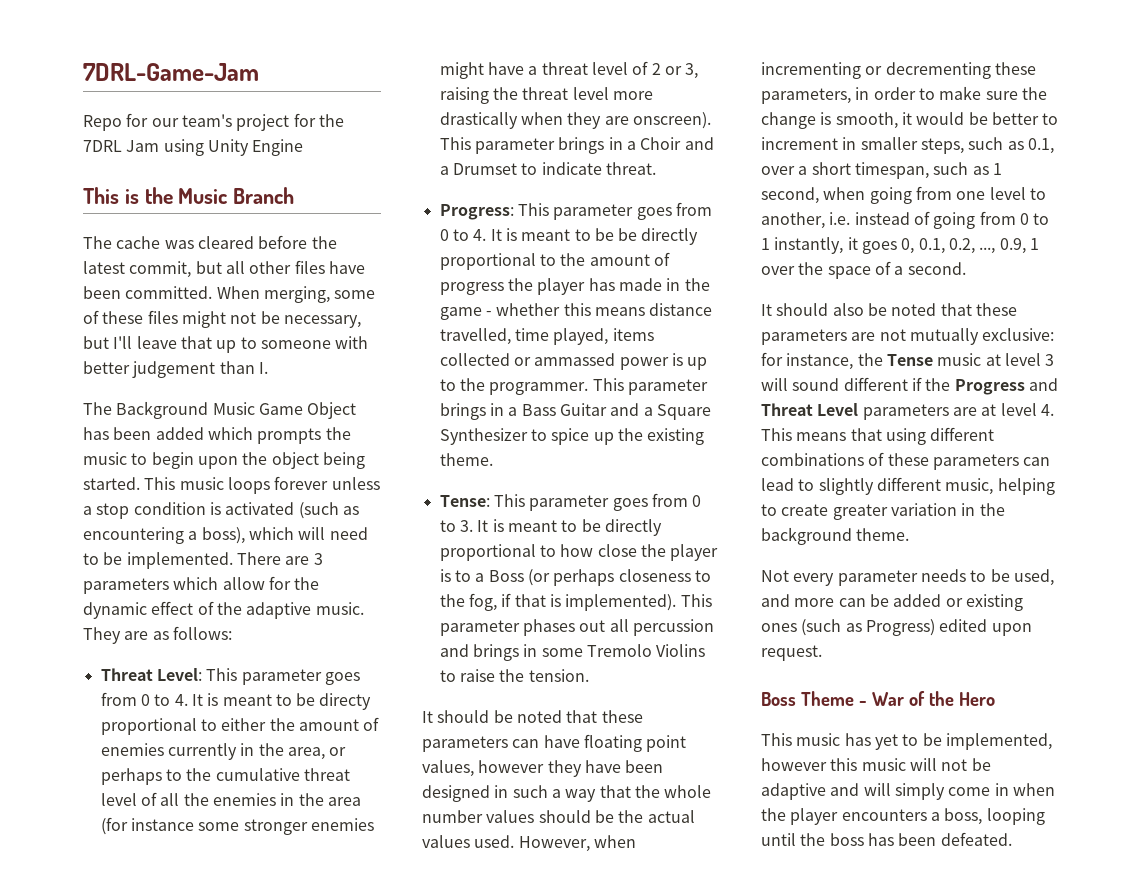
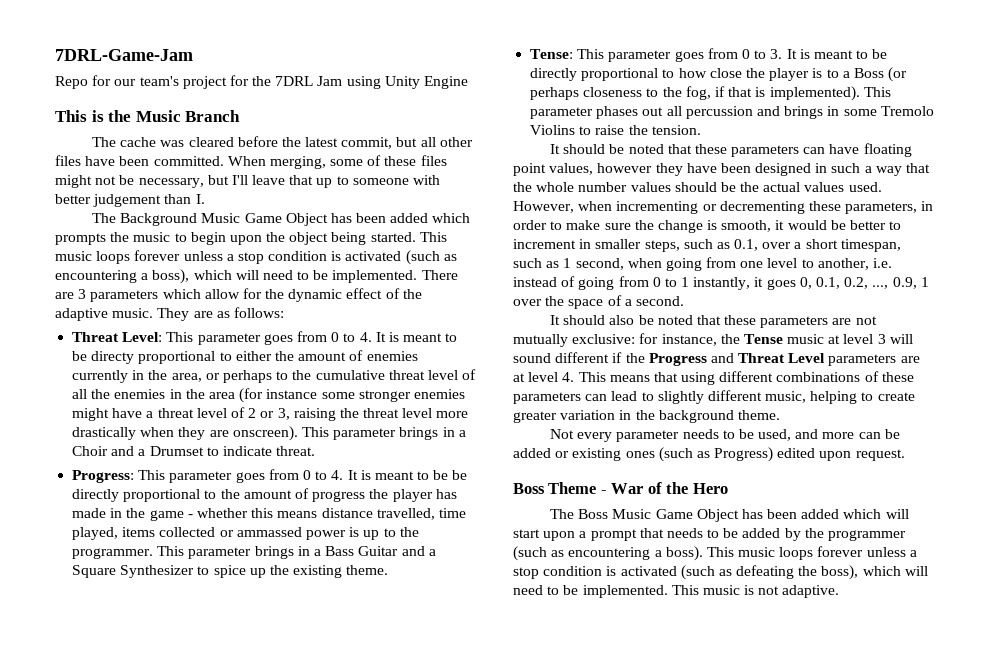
- This music has yet to be implemented, however this music will not be adaptive and will simply come in when the player encounters a boss, looping until the boss has been defeated.
+ The Boss Music Game Object has been added which will start upon a prompt that needs to be added by the programmer (such as encountering a boss). This music loops forever unless a stop condition is activated (such as defeating the boss), which will need to be implemented. This music is not adaptive.

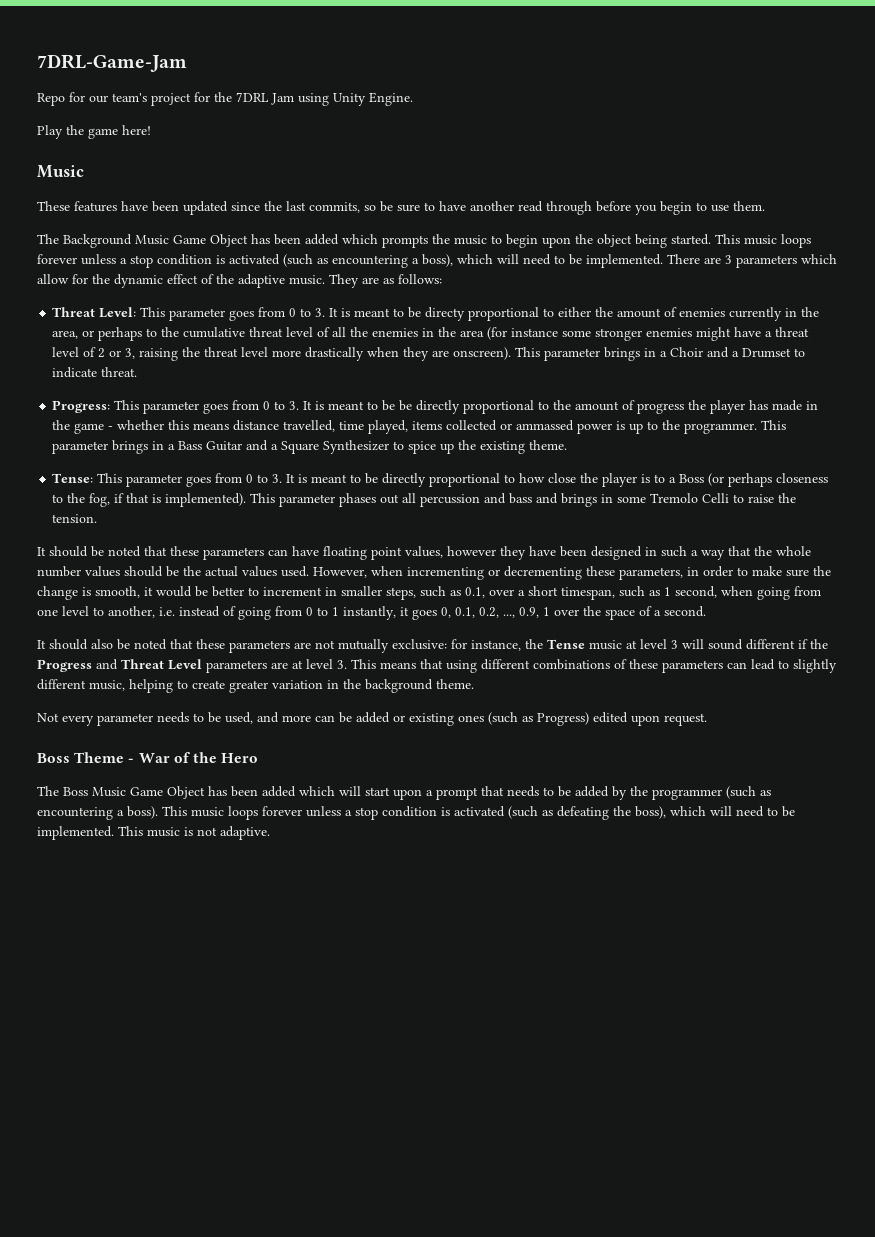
- Repo for our team's project for the 7DRL Jam using Unity Engine
- This is the Music Branch
- The cache was cleared before the latest commit, but all other files have been committed. When merging, some of these files might not be necessary, but I'll leave that up to someone with better judgement than I.
+ Repo for our team's project for the 7DRL Jam using Unity Engine.
+ Play the game here!
+ Music
+ These features have been updated since the last commits, so be sure to have another read through before you begin to use them.
- This parameter goes from 0 to 4. It is meant to be directy proportional to either the amount of enemies currently in the area, or perhaps to the cumulative threat level of all the enemies in the area (for instance some stronger enemies might have a threat level of 2 or 3, raising the threat level more drastically when they are onscreen).
+ This parameter goes from 0 to 3. It is meant to be directy proportional to either the amount of enemies currently in the area, or perhaps to the cumulative threat level of all the enemies in the area (for instance some stronger enemies might have a threat level of 2 or 3, raising the threat level more drastically when they are onscreen).
- Progress: This parameter goes from 0 to 4. It is meant to be be directly proportional to the amount of progress the player has made in the game - whether this means distance travelled, time played, items collected or ammassed power is up to the programmer.
+ Progress: This parameter goes from 0 to 3. It is meant to be be directly proportional to the amount of progress the player has made in the game - whether this means distance travelled, time played, items collected or ammassed power is up to the programmer.
- This parameter phases out all percussion and brings in some Tremolo Violins to raise the tension.
+ This parameter phases out all percussion and bass and brings in some Tremolo Celli to raise the tension.
- It should also be noted that these parameters are not mutually exclusive: for instance, the Tense music at level 3 will sound different if the Progress and Threat Level parameters are at level 4. This means that using different combinations of these parameters can lead to slightly different music, helping to create greater variation in the background theme.
+ It should also be noted that these parameters are not mutually exclusive: for instance, the Tense music at level 3 will sound different if the Progress and Threat Level parameters are at level 3. This means that using different combinations of these parameters can lead to slightly different music, helping to create greater variation in the background theme.

